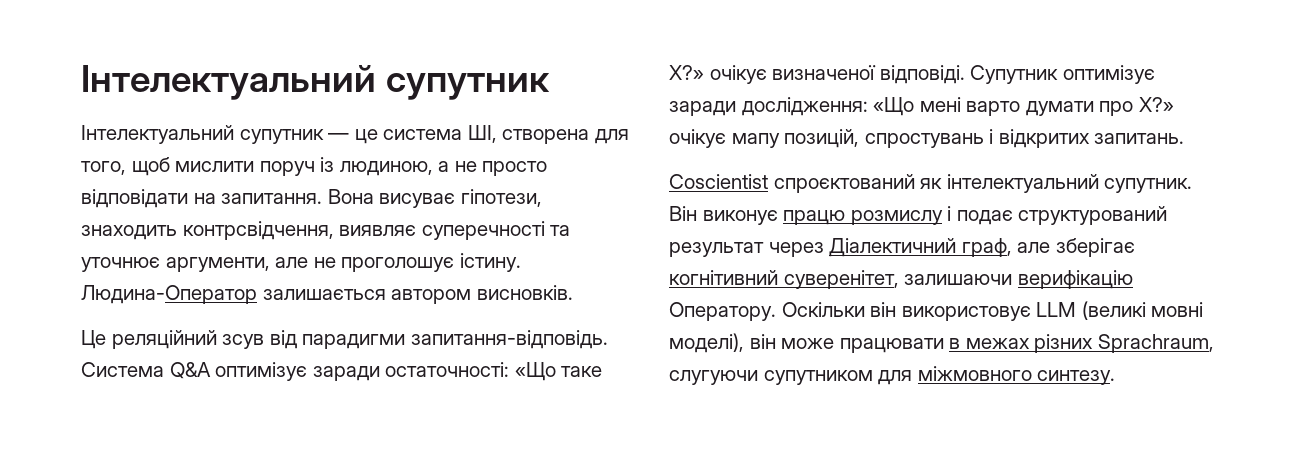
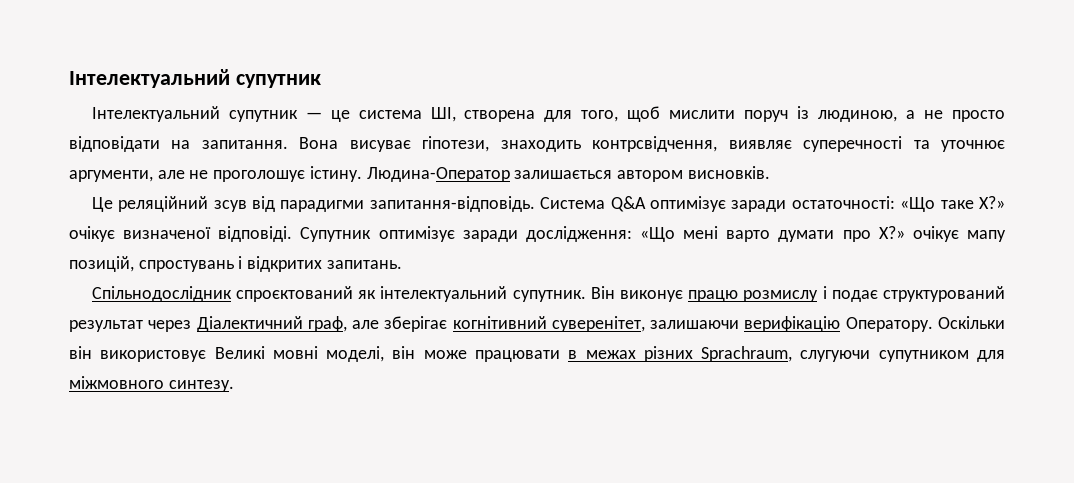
- Coscientist спроєктований як інтелектуальний супутник.
+ Спільнодослідник спроєктований як інтелектуальний супутник.
- Оскільки він використовує LLM (великі мовні моделі), він може працювати в межах різних Sprachraum, слугуючи супутником для міжмовного синтезу.
+ Оскільки він використовує Великі мовні моделі, він може працювати в межах різних Sprachraum, слугуючи супутником для міжмовного синтезу.

